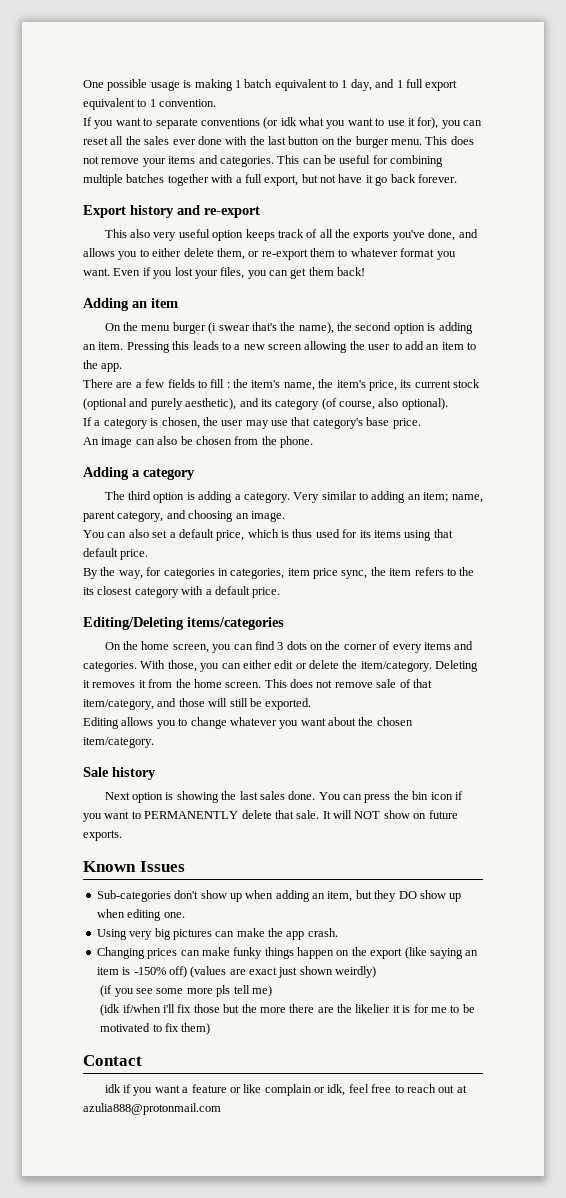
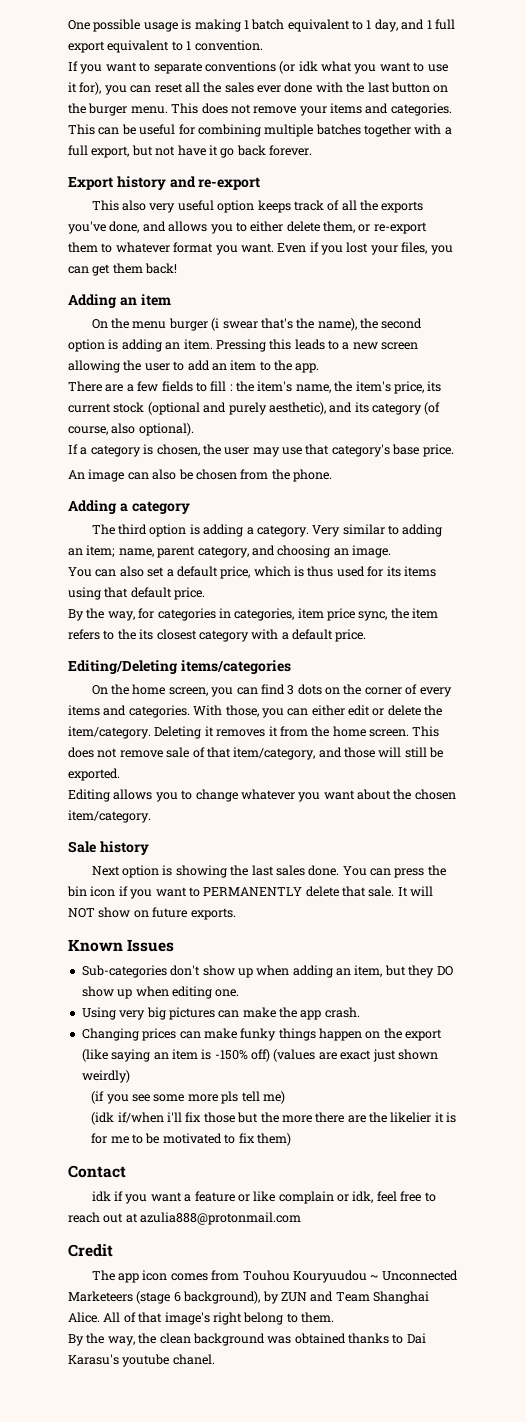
+ Credit
+ The app icon comes from Touhou Kouryuudou ~ Unconnected Marketeers (stage 6 background), by ZUN and Team Shanghai Alice. All of that image's right belong to them.
+ By the way, the clean background was obtained thanks to Dai Karasu's youtube chanel.

